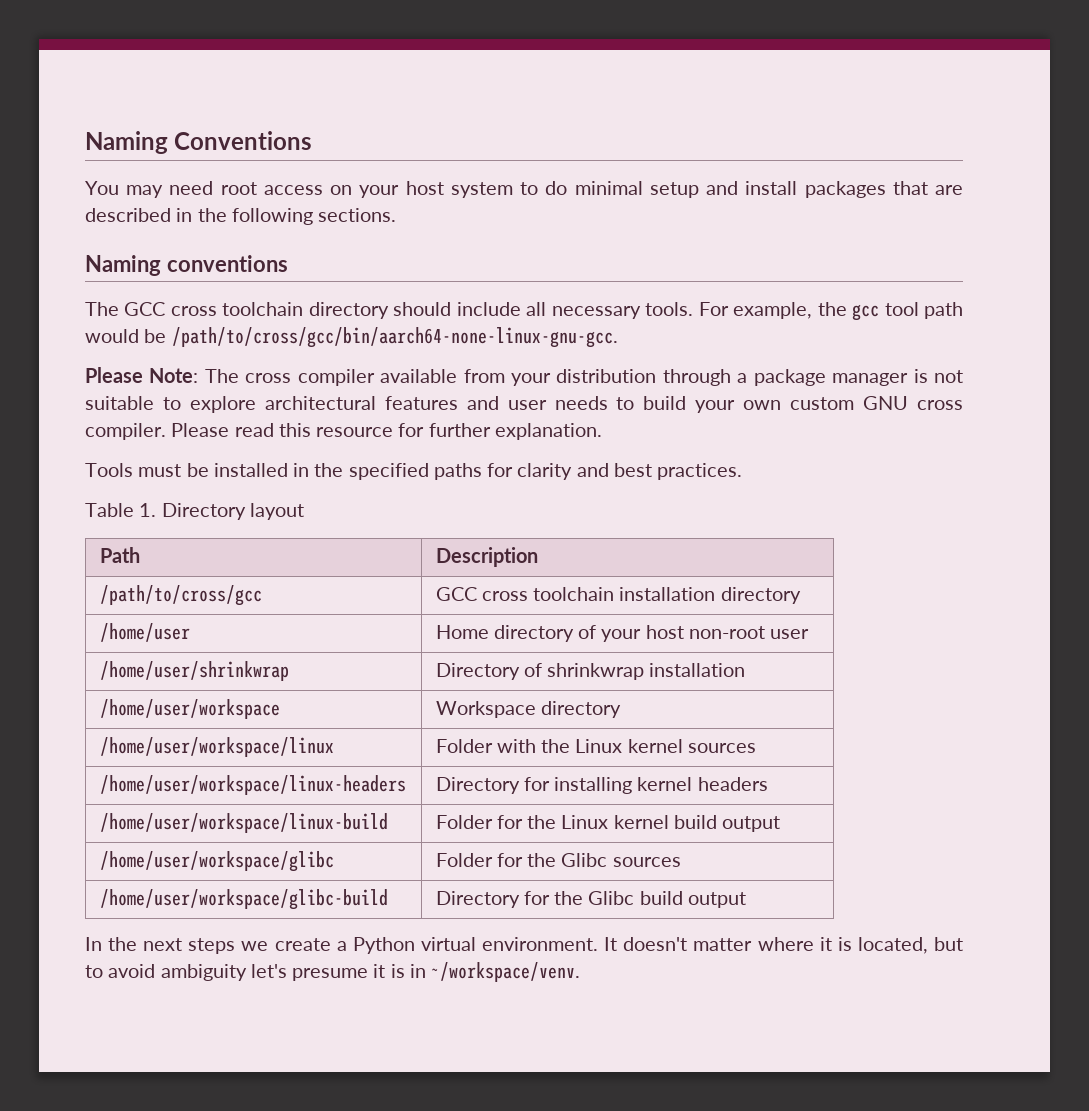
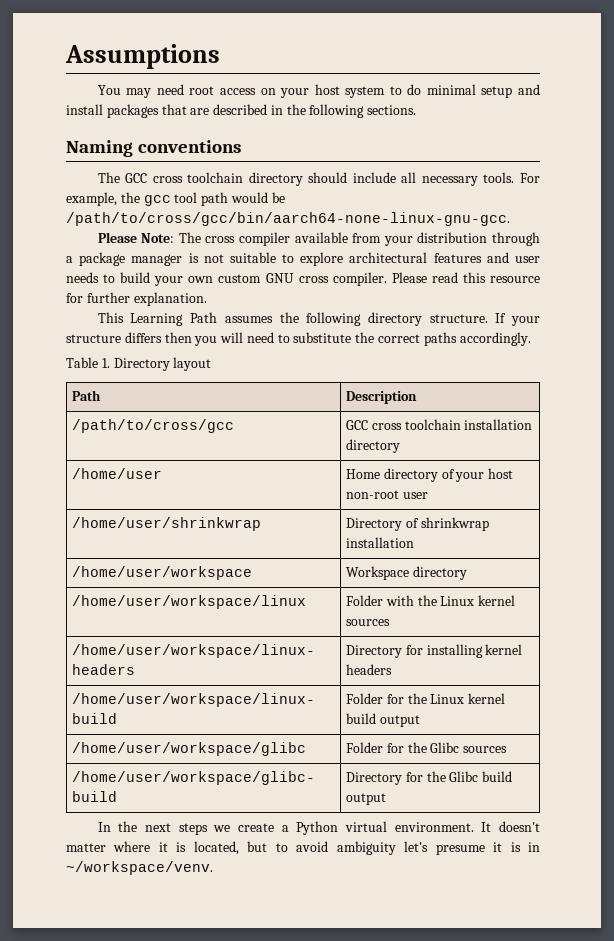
- Naming Conventions
+ Assumptions
- Tools must be installed in the specified paths for clarity and best practices.
+ This Learning Path assumes the following directory structure. If your structure differs then you will need to substitute the correct paths accordingly.

